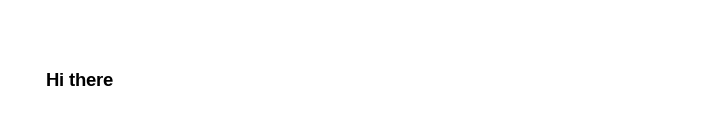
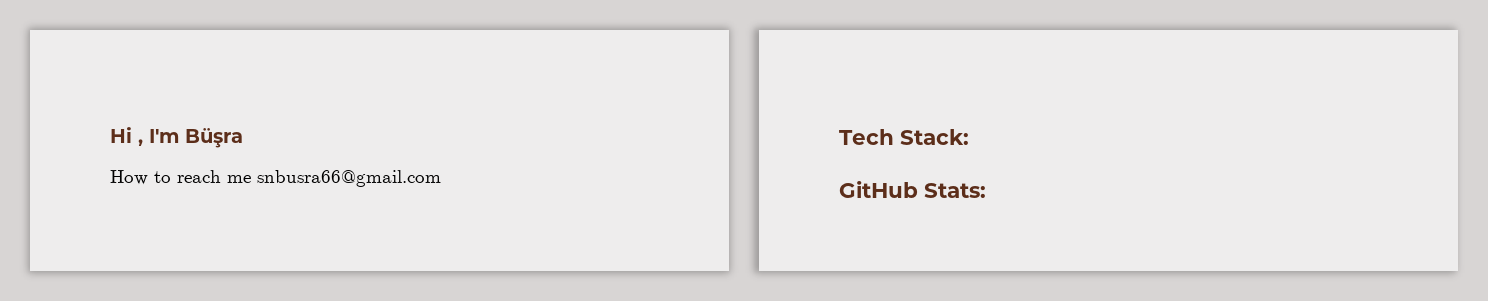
- Hi there
+ Hi , I'm Büşra
+ How to reach me snbusra66@gmail.com
+ Tech Stack:
+ GitHub Stats:

